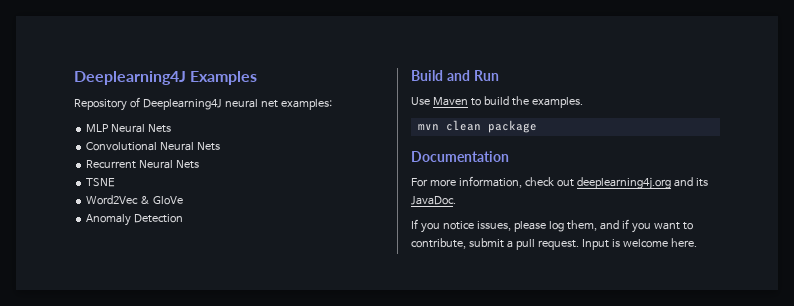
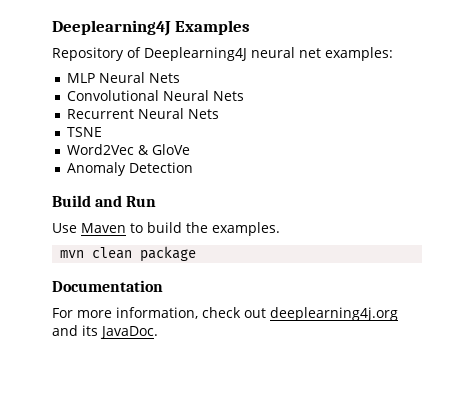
- If you notice issues, please log them, and if you want to contribute, submit a pull request. Input is welcome here.

